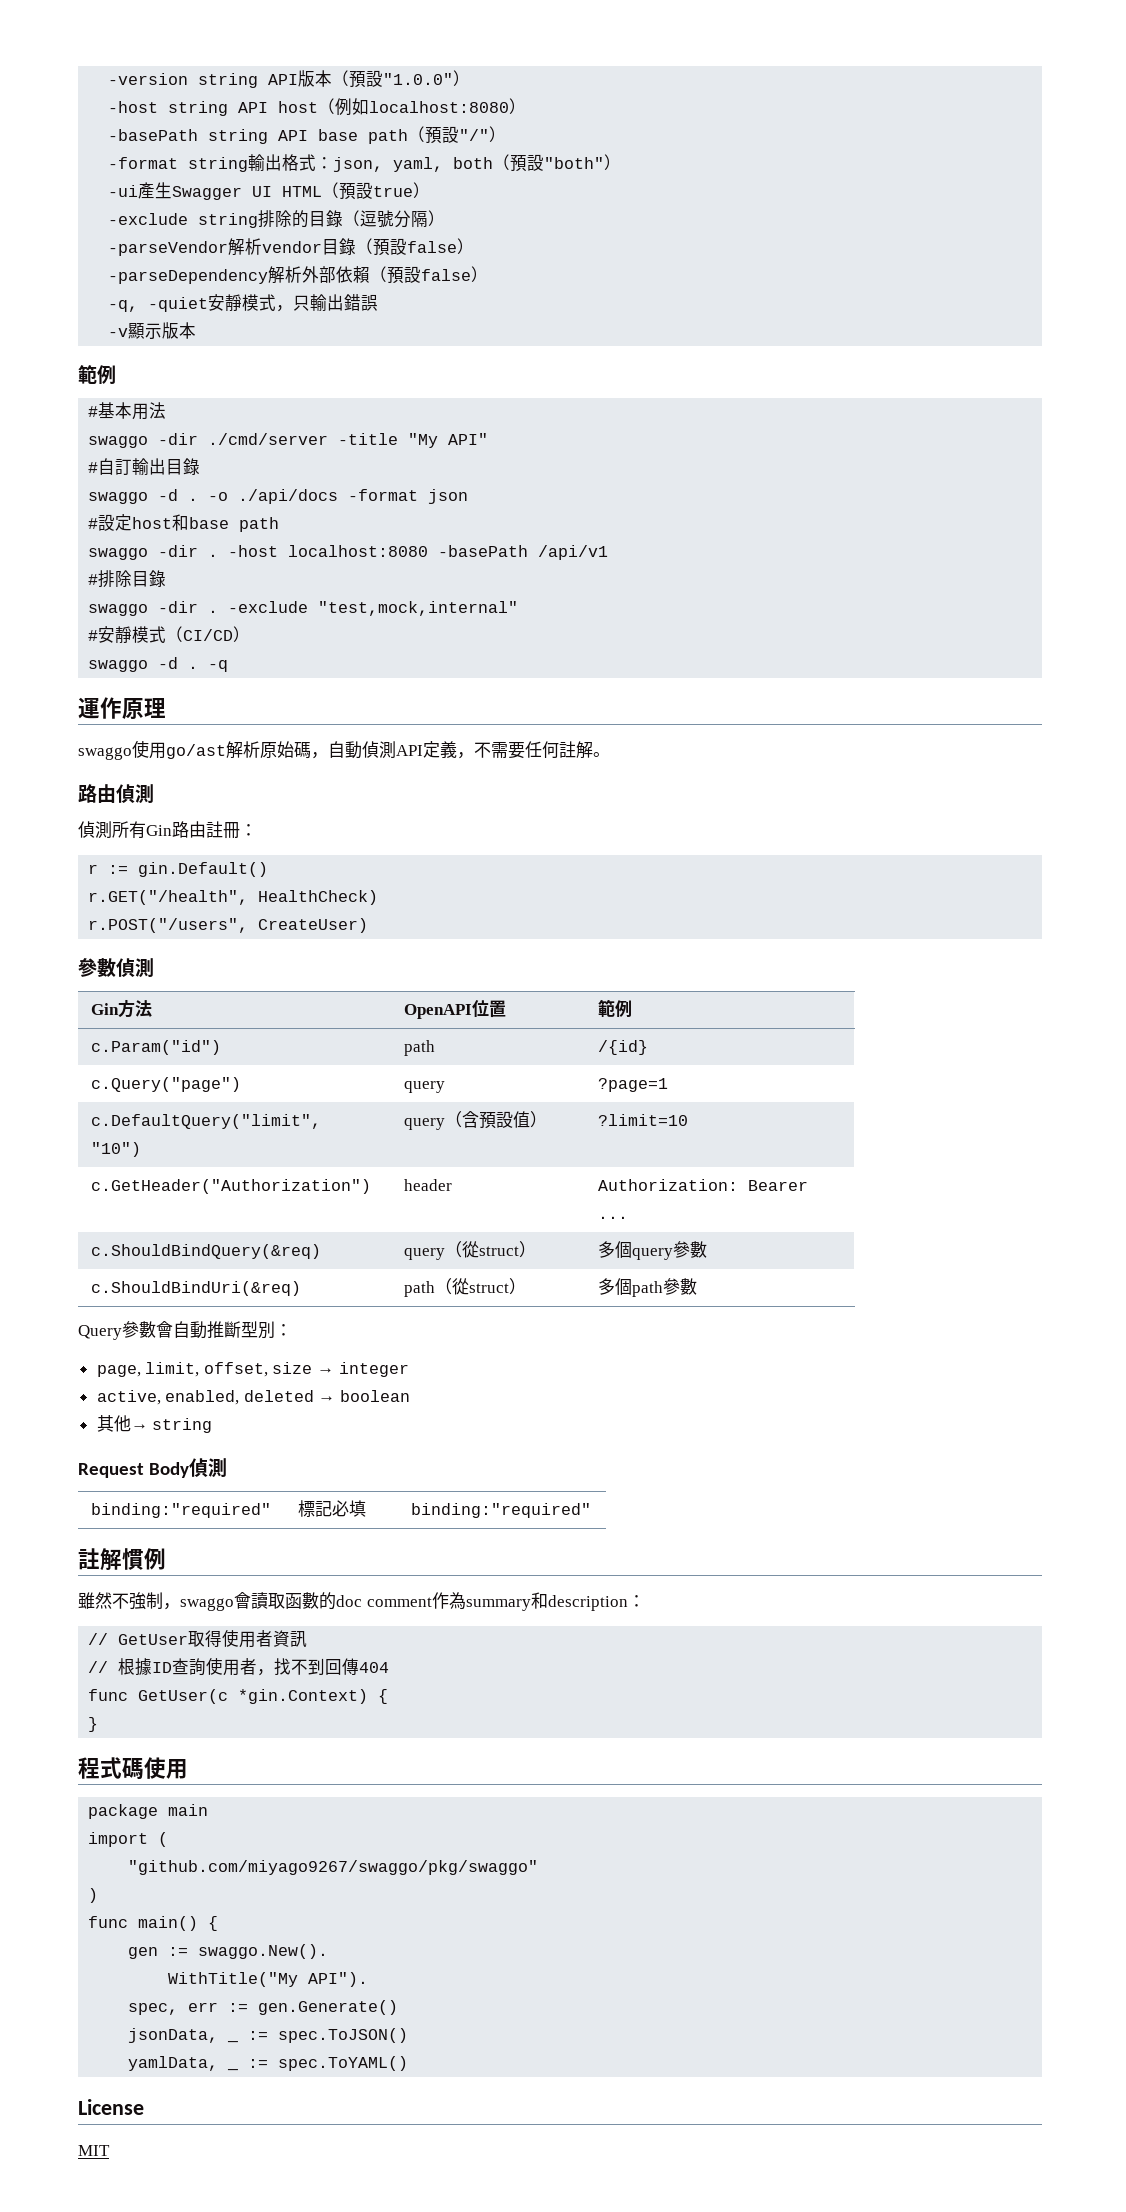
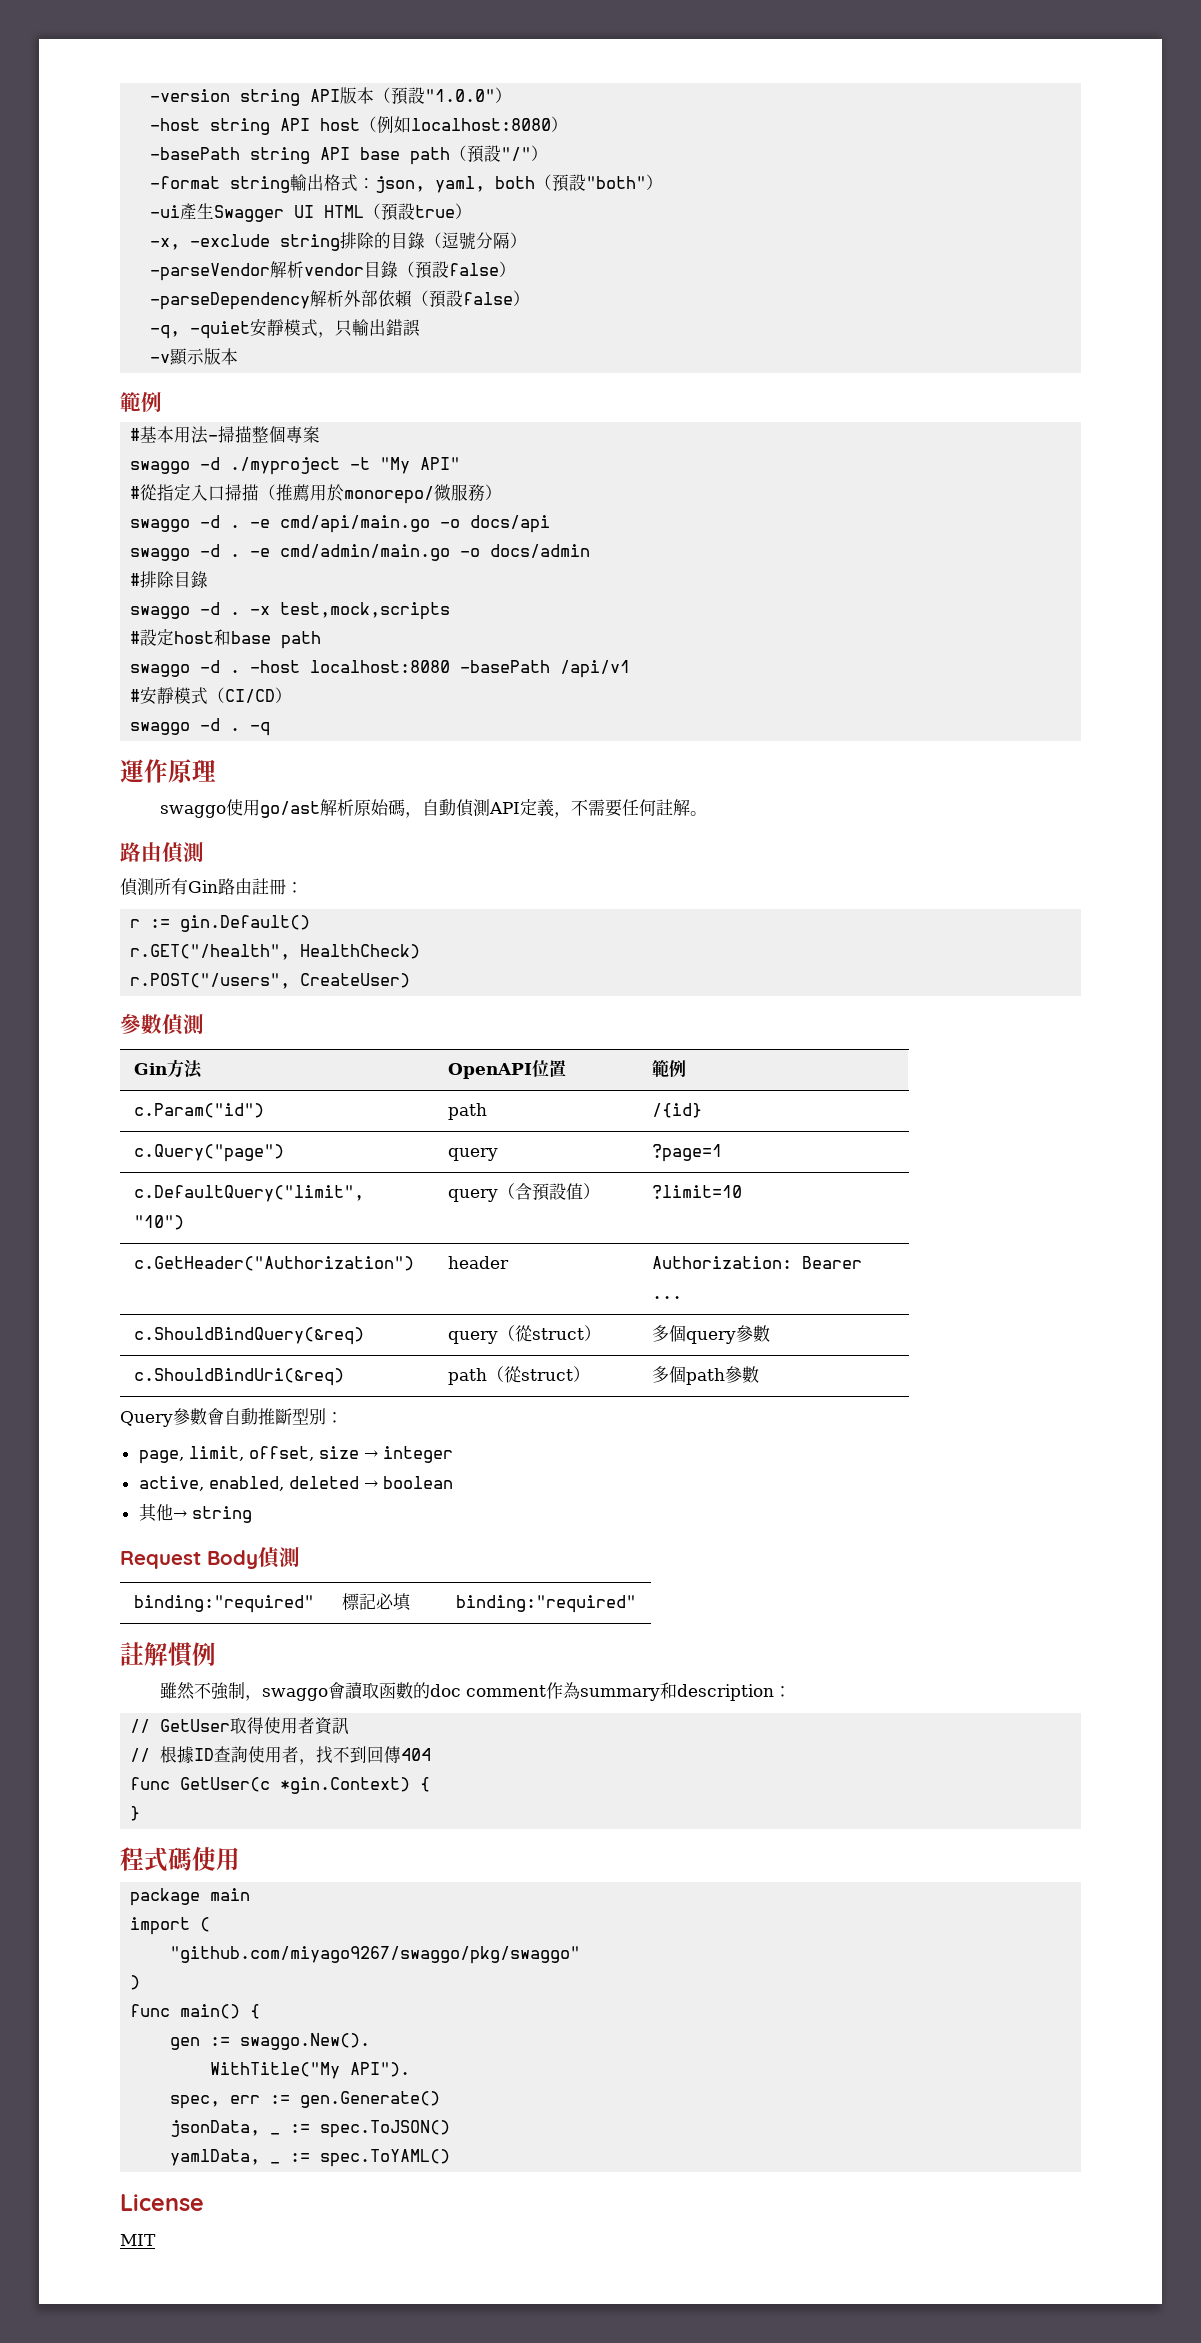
- -exclude string排除的目錄（逗號分隔）
+ -x, -exclude string排除的目錄（逗號分隔）
- #基本用法
- swaggo -dir ./cmd/server -title "My API"
- #自訂輸出目錄
+ #基本用法-掃描整個專案
+ swaggo -d ./myproject -t "My API"
+ #從指定入口掃描（推薦用於monorepo/微服務）
+ swaggo -d . -e cmd/api/main.go -o docs/api
+ swaggo -d . -e cmd/admin/main.go -o docs/admin
+ #排除目錄
- -o ./api/docs -format json
+ -x test,mock,scripts
  #設定host和base path
- swaggo -dir .
+ swaggo -d .
- #排除目錄
- swaggo -dir . -exclude "test,mock,internal"

